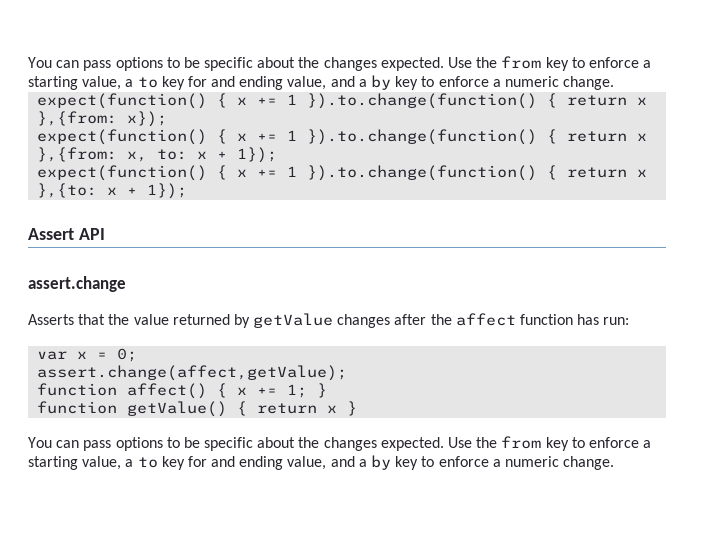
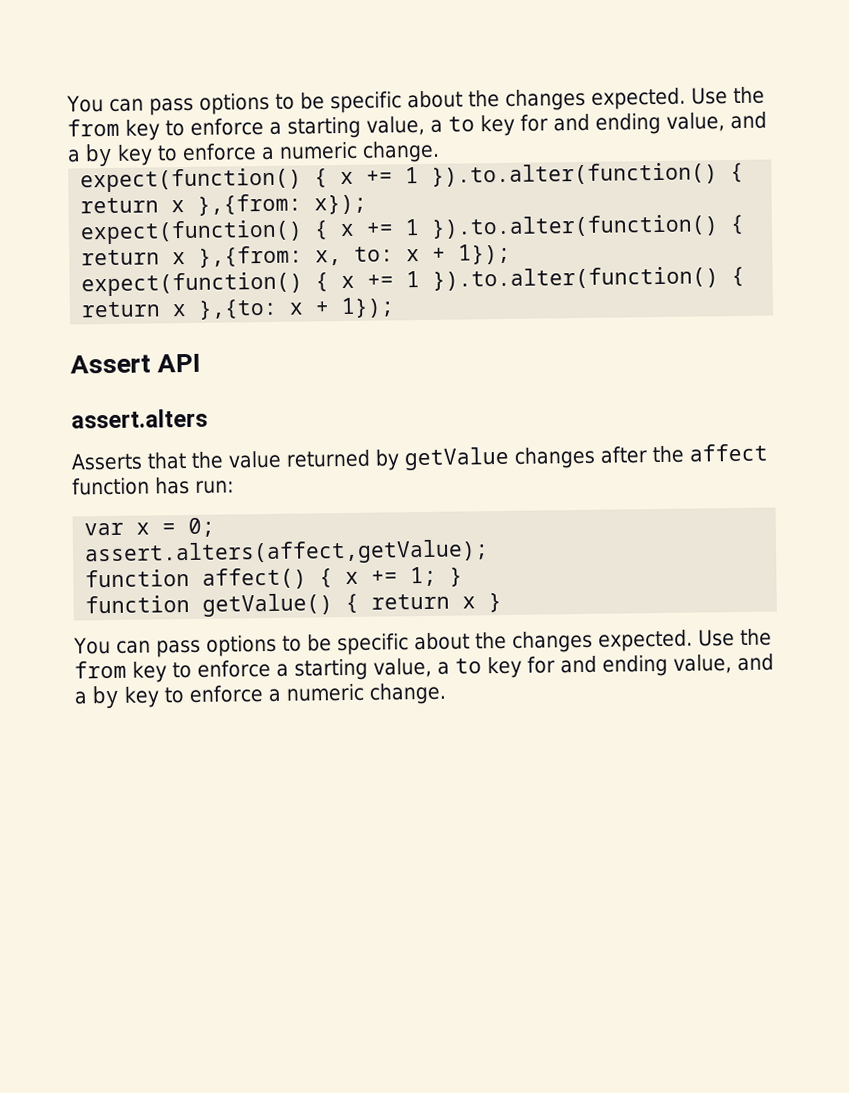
- expect(function() { x += 1 }).to.change(function() { return x },{from: x});
+ expect(function() { x += 1 }).to.alter(function() { return x },{from: x});
- expect(function() { x += 1 }).to.change(function() { return x },{from: x, to: x + 1});
+ expect(function() { x += 1 }).to.alter(function() { return x },{from: x, to: x + 1});
- expect(function() { x += 1 }).to.change(function() { return x },{to: x + 1});
+ expect(function() { x += 1 }).to.alter(function() { return x },{to: x + 1});
- assert.change
+ assert.alters
- assert.change(affect,getValue);
+ assert.alters(affect,getValue);

